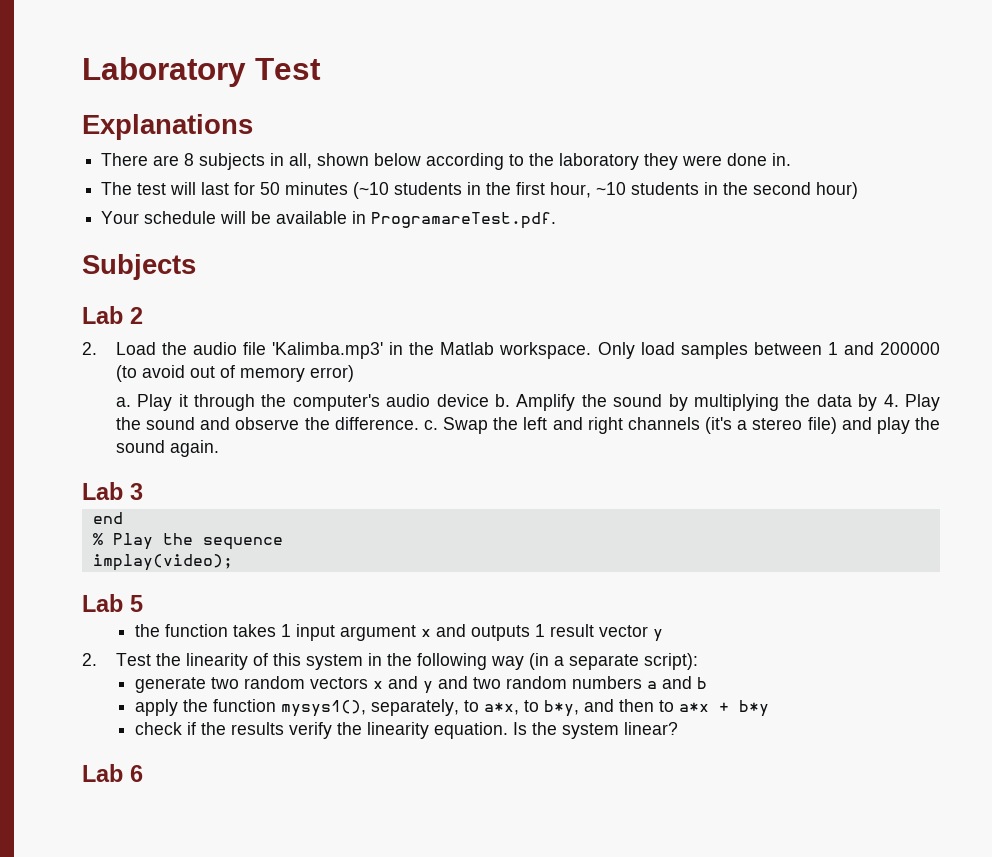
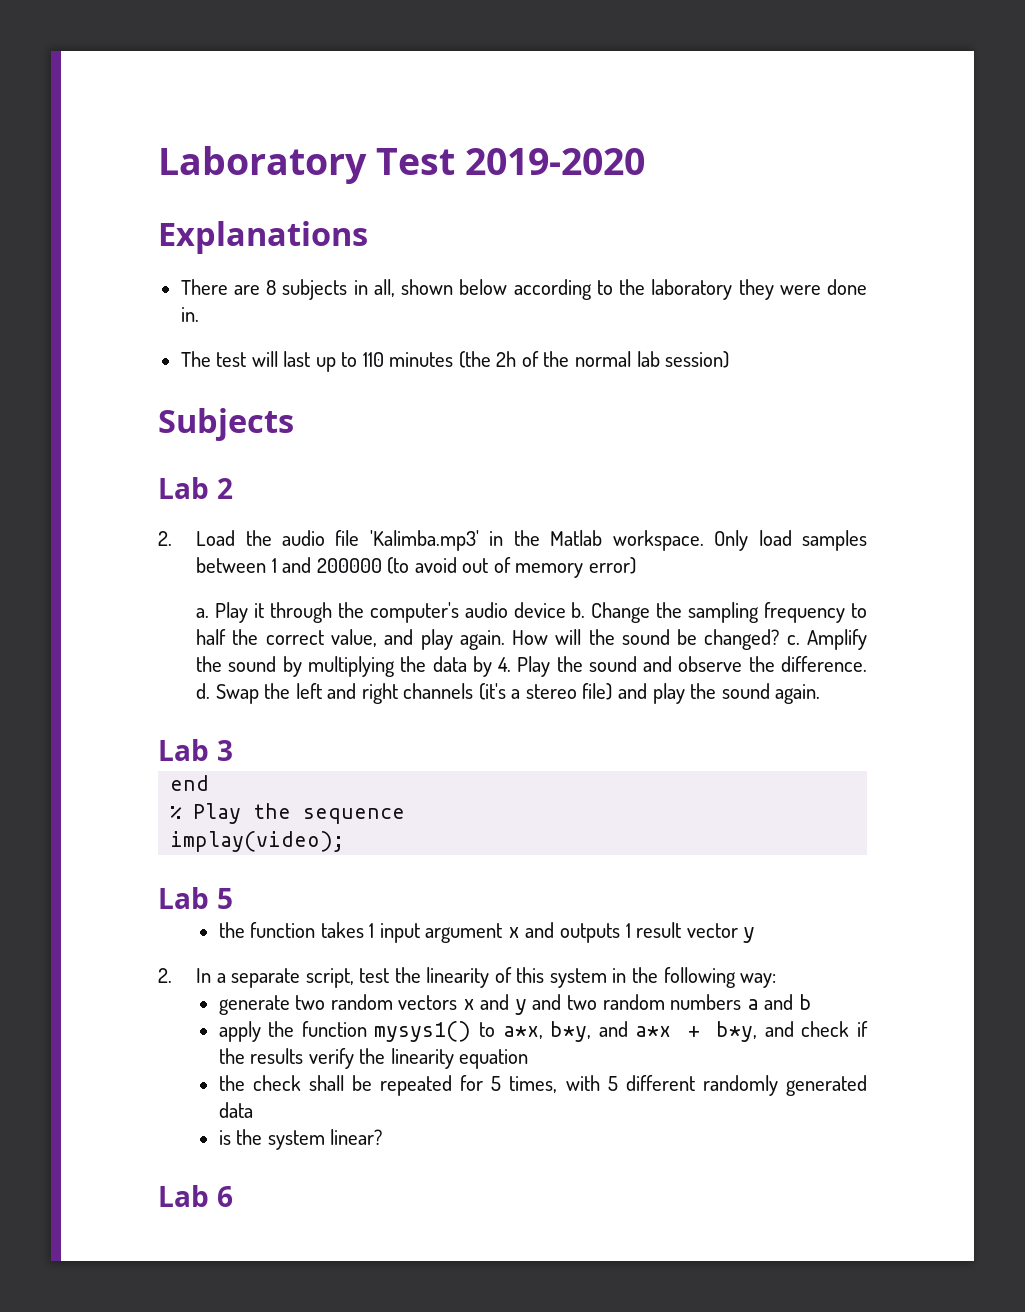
- Laboratory Test
+ Laboratory Test 2019-2020
- The test will last for 50 minutes (~10 students in the first hour, ~10 students in the second hour)
- Your schedule will be available in ProgramareTest.pdf.
+ The test will last up to 110 minutes (the 2h of the normal lab session)
+ Change the sampling frequency to half the correct value, and play again. How will the sound be changed? c.
- Amplify the sound by multiplying the data by 4. Play the sound and observe the difference. c.
+ Amplify the sound by multiplying the data by 4. Play the sound and observe the difference. d.
- 2. Test the linearity of this system in the following way (in a separate script):
+ 2. In a separate script, test the linearity of this system in the following way:
- apply the function mysys1(), separately, to a*x, to b*y, and then to a*x + b*y
- check if the results verify the linearity equation. Is the system linear?
+ apply the function mysys1() to a*x, b*y, and a*x + b*y, and check if the results verify the linearity equation
+ the check shall be repeated for 5 times, with 5 different randomly generated data
+ is the system linear?

